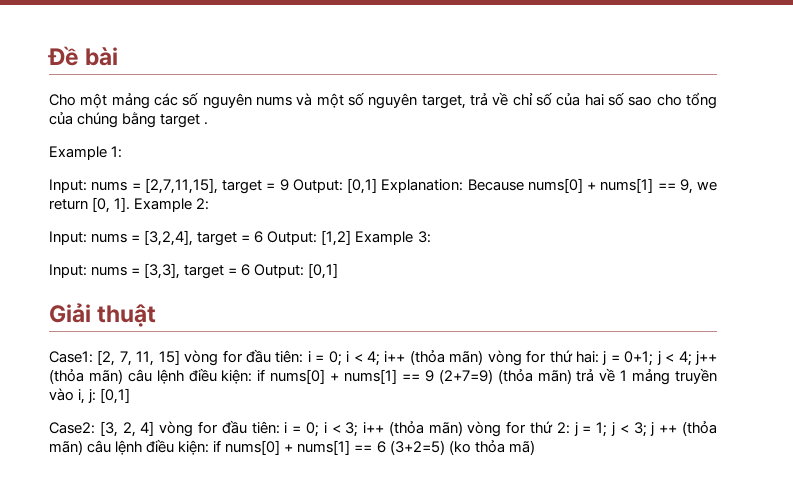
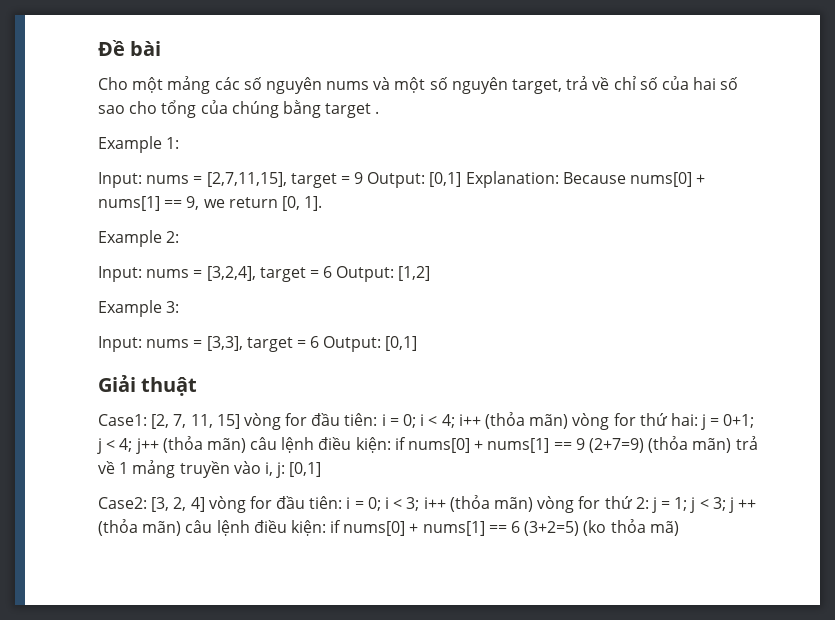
- Input: nums = [2,7,11,15], target = 9 Output: [0,1] Explanation: Because nums[0] + nums[1] == 9, we return [0, 1]. Example 2:
+ Input: nums = [2,7,11,15], target = 9 Output: [0,1] Explanation: Because nums[0] + nums[1] == 9, we return [0, 1].
+ Example 2:
- Input: nums = [3,2,4], target = 6 Output: [1,2] Example 3:
+ Input: nums = [3,2,4], target = 6 Output: [1,2]
+ Example 3:

